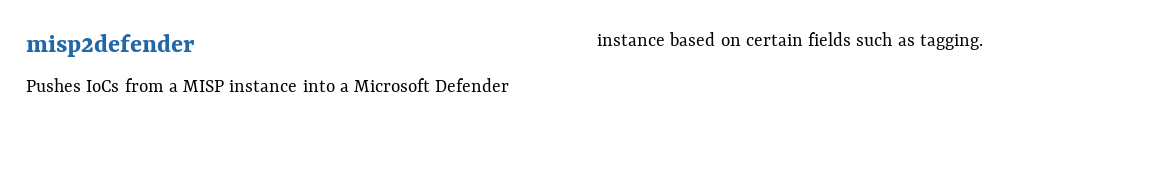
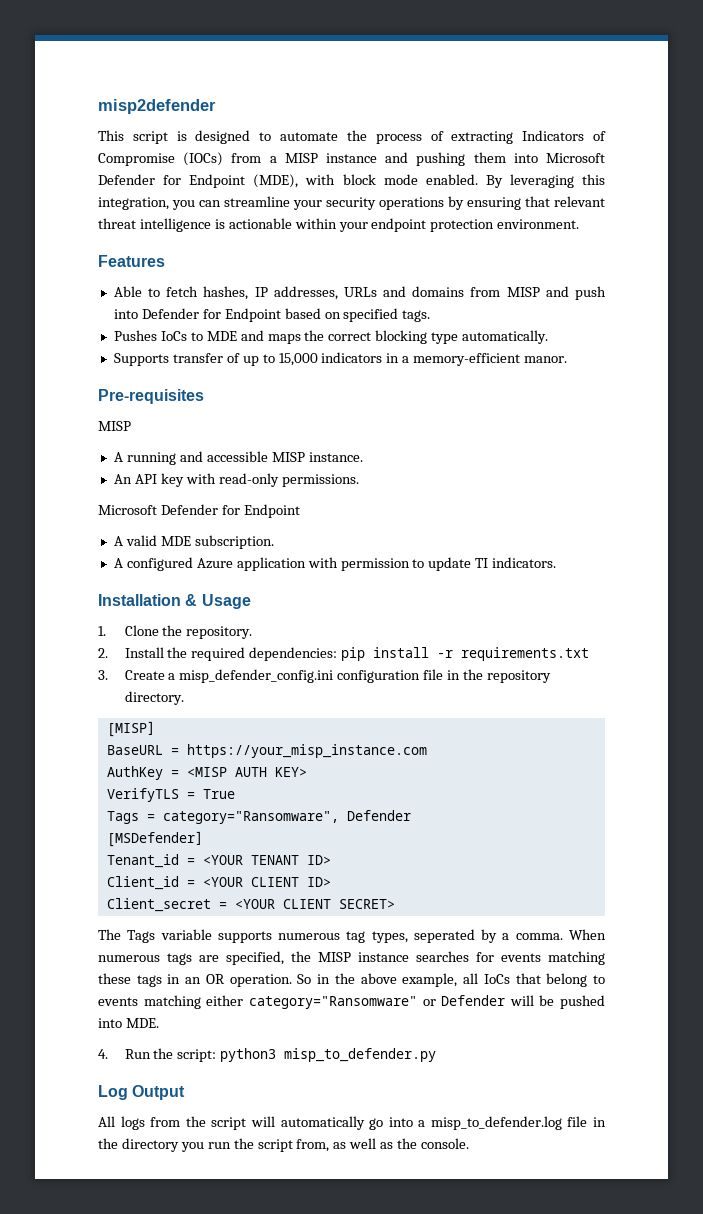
- Pushes IoCs from a MISP instance into a Microsoft Defender instance based on certain fields such as tagging.
+ This script is designed to automate the process of extracting Indicators of Compromise (IOCs) from a MISP instance and pushing them into Microsoft Defender for Endpoint (MDE), with block mode enabled. By leveraging this integration, you can streamline your security operations by ensuring that relevant threat intelligence is actionable within your endpoint protection environment.
+ Features
+ Able to fetch hashes, IP addresses, URLs and domains from MISP and push into Defender for Endpoint based on specified tags.
+ Pushes IoCs to MDE and maps the correct blocking type automatically.
+ Supports transfer of up to 15,000 indicators in a memory-efficient manor.
+ Pre-requisites
+ MISP
+ A running and accessible MISP instance.
+ An API key with read-only permissions.
+ Microsoft Defender for Endpoint
+ A valid MDE subscription.
+ A configured Azure application with permission to update TI indicators.
+ Installation & Usage
+ 1. Clone the repository.
+ 2. Install the required dependencies: pip install -r requirements.txt
+ 3. Create a misp_defender_config.ini configuration file in the repository directory.
+ [MISP]
+ BaseURL = https://your_misp_instance.com
+ AuthKey = <MISP AUTH KEY>
+ VerifyTLS = True
+ Tags = category="Ransomware", Defender
+ [MSDefender]
+ Tenant_id = <YOUR TENANT ID>
+ Client_id = <YOUR CLIENT ID>
+ Client_secret = <YOUR CLIENT SECRET>
+ The Tags variable supports numerous tag types, seperated by a comma. When numerous tags are specified, the MISP instance searches for events matching these tags in an OR operation. So in the above example, all IoCs that belong to events matching either category="Ransomware" or Defender will be pushed into MDE.
+ 4. Run the script: python3 misp_to_defender.py
+ Log Output
+ All logs from the script will automatically go into a misp_to_defender.log file in the directory you run the script from, as well as the console.

